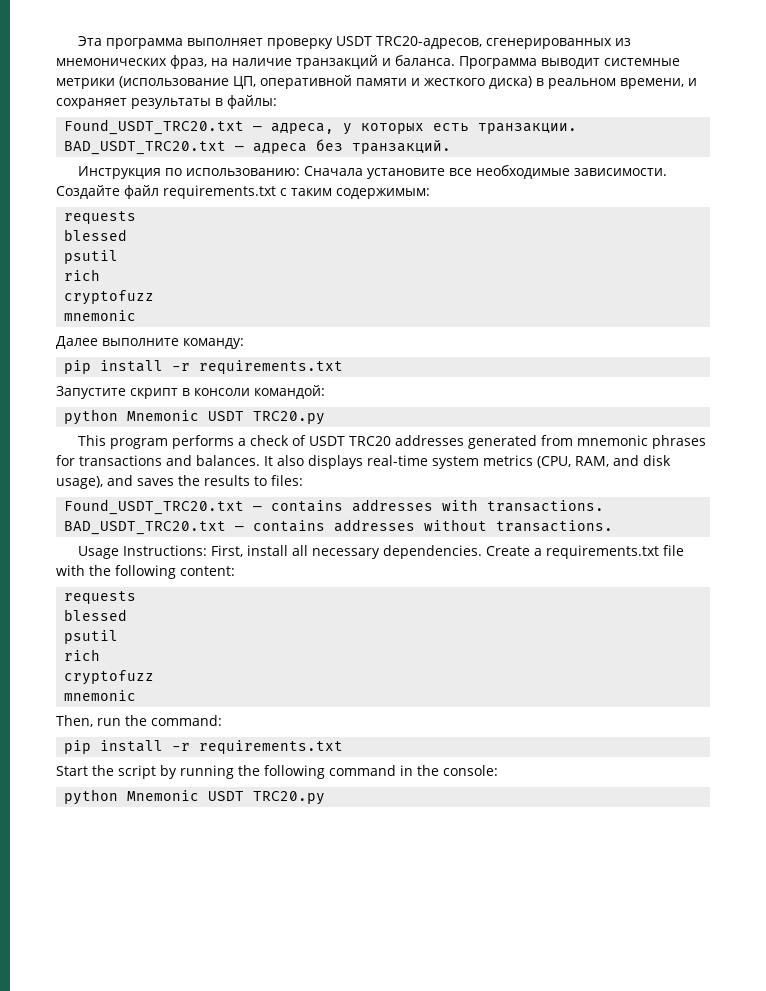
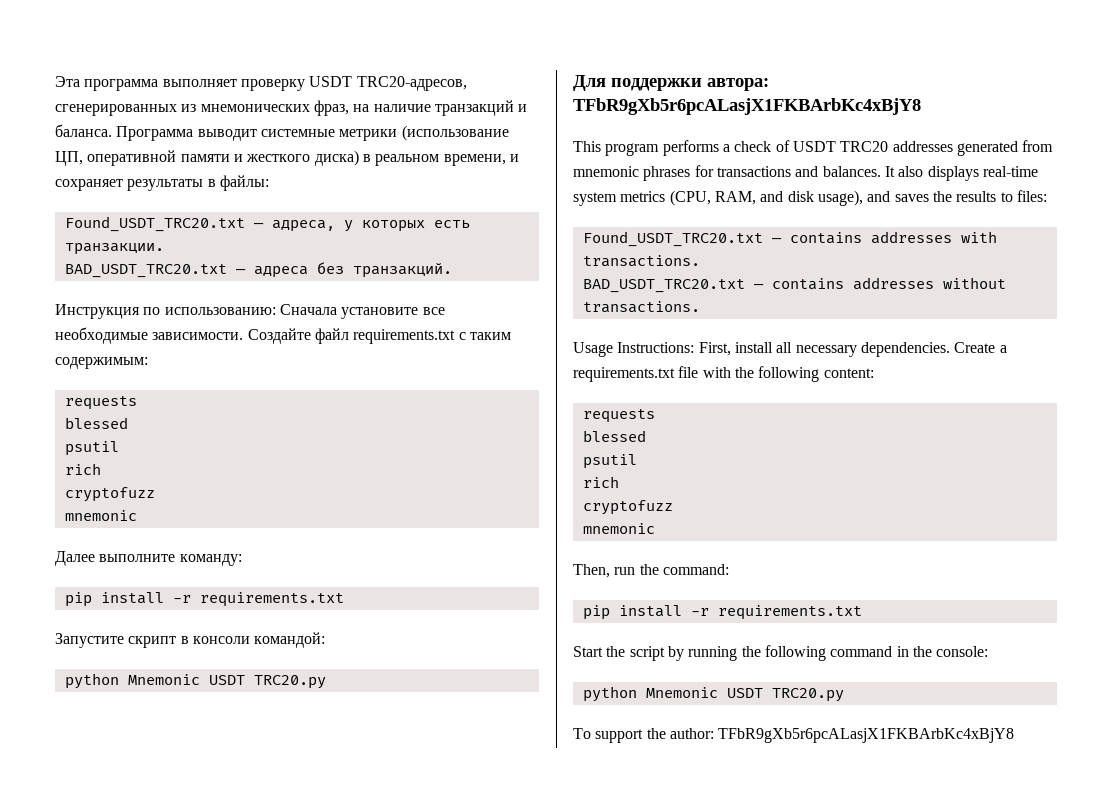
+ Для поддержки автора: TFbR9gXb5r6pcALasjX1FKBArbKc4xBjY8
+ To support the author: TFbR9gXb5r6pcALasjX1FKBArbKc4xBjY8

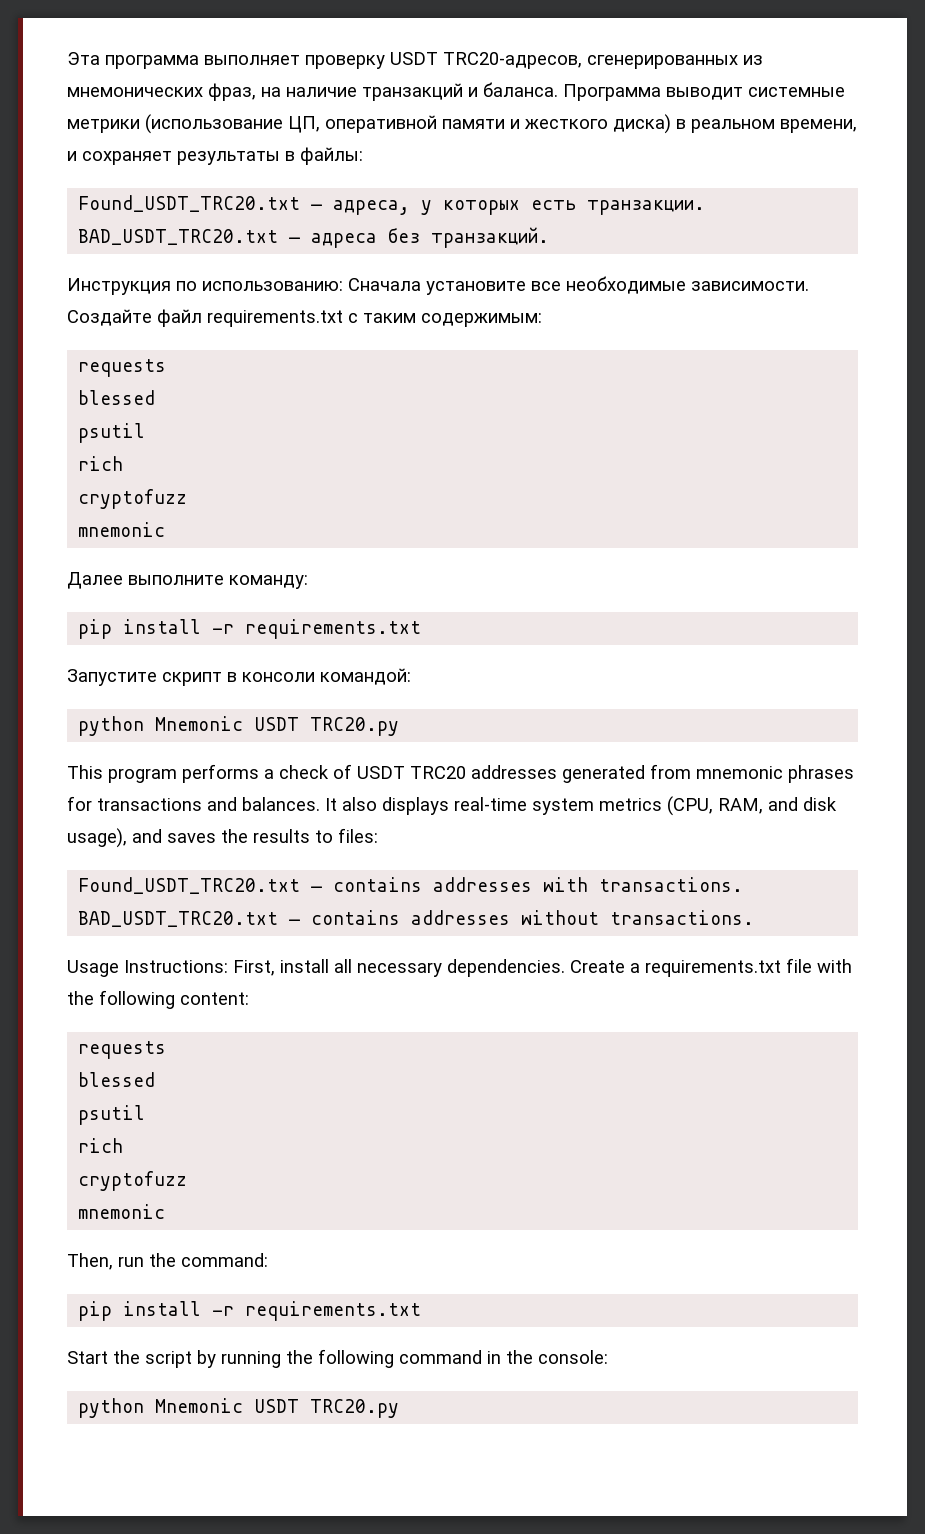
- Для поддержки автора: TFbR9gXb5r6pcALasjX1FKBArbKc4xBjY8
- To support the author: TFbR9gXb5r6pcALasjX1FKBArbKc4xBjY8

